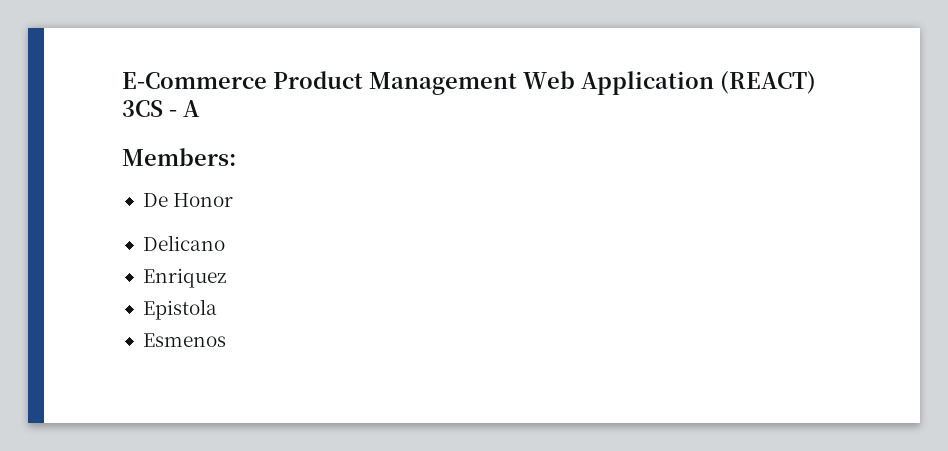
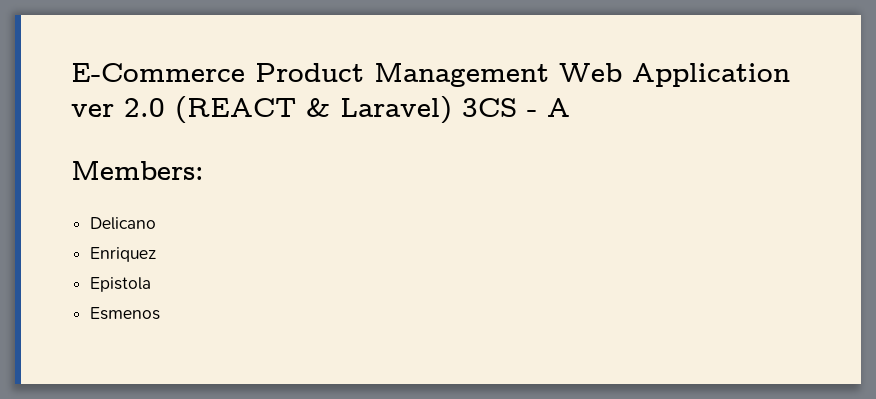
- E-Commerce Product Management Web Application (REACT) 3CS - A
+ E-Commerce Product Management Web Application ver 2.0 (REACT & Laravel) 3CS - A
- De Honor

